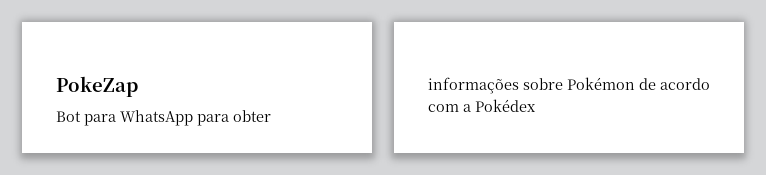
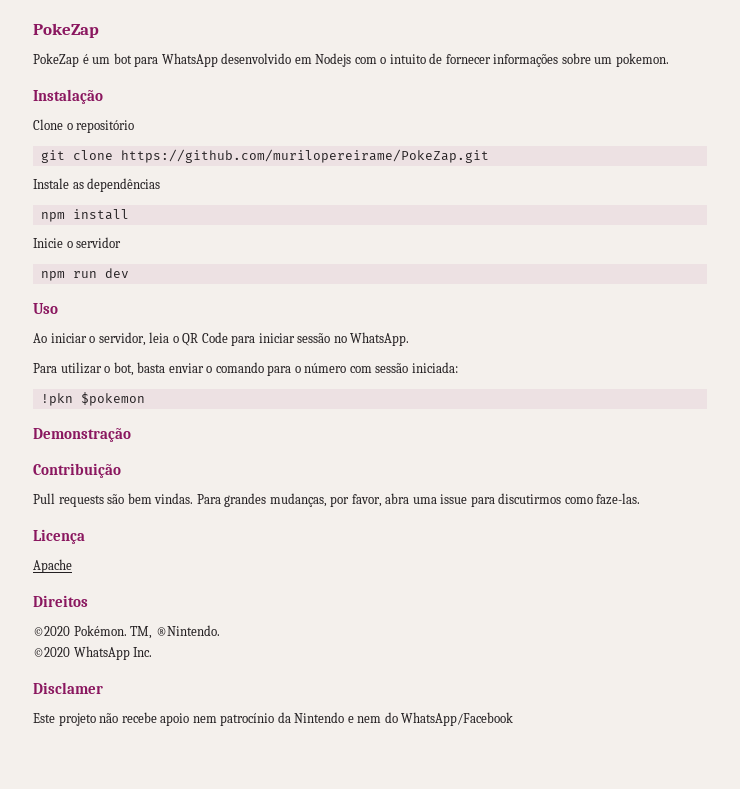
- Bot para WhatsApp para obter informações sobre Pokémon de acordo com a Pokédex
+ PokeZap é um bot para WhatsApp desenvolvido em Nodejs com o intuito de fornecer informações sobre um pokemon.
+ Instalação
+ Clone o repositório
+ git clone https://github.com/murilopereirame/PokeZap.git
+ Instale as dependências
+ npm install
+ Inicie o servidor
+ npm run dev
+ Uso
+ Ao iniciar o servidor, leia o QR Code para iniciar sessão no WhatsApp.
+ Para utilizar o bot, basta enviar o comando para o número com sessão iniciada:
+ !pkn $pokemon
+ Demonstração
+ Contribuição
+ Pull requests são bem vindas. Para grandes mudanças, por favor, abra uma issue para discutirmos como faze-las.
+ Licença
+ Apache
+ Direitos
+ ©2020 Pokémon. TM, ®Nintendo.
+ ©2020 WhatsApp Inc.
+ Disclamer
+ Este projeto não recebe apoio nem patrocínio da Nintendo e nem do WhatsApp/Facebook

